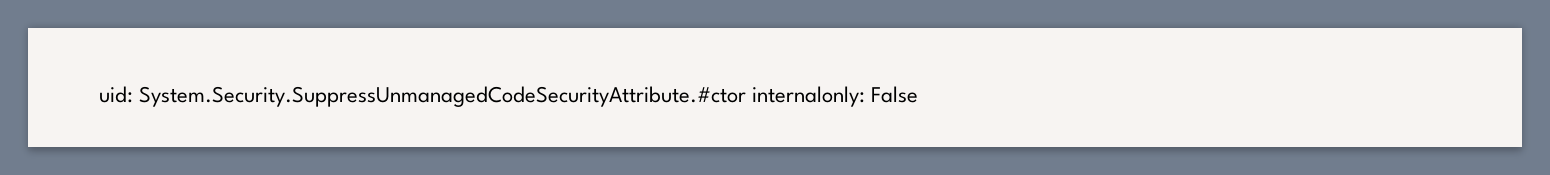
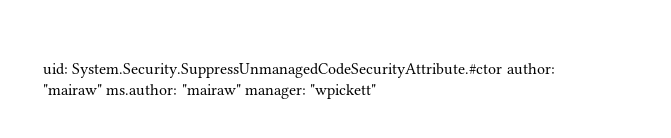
- uid: System.Security.SuppressUnmanagedCodeSecurityAttribute.#ctor internalonly: False
+ uid: System.Security.SuppressUnmanagedCodeSecurityAttribute.#ctor author: "mairaw" ms.author: "mairaw" manager: "wpickett"

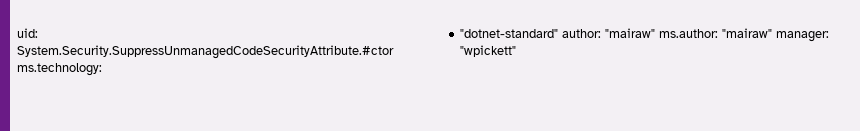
- uid: System.Security.SuppressUnmanagedCodeSecurityAttribute.#ctor author: "mairaw" ms.author: "mairaw" manager: "wpickett"
+ uid: System.Security.SuppressUnmanagedCodeSecurityAttribute.#ctor ms.technology:
+ "dotnet-standard" author: "mairaw" ms.author: "mairaw" manager: "wpickett"

